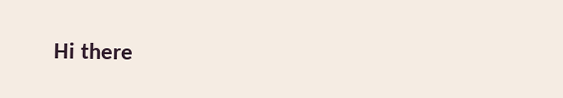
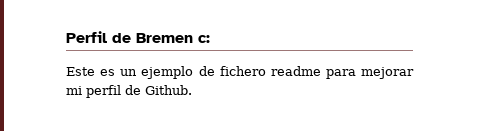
- Hi there
+ Perfil de Bremen c:
+ Este es un ejemplo de fichero readme para mejorar mi perfil de Github.

